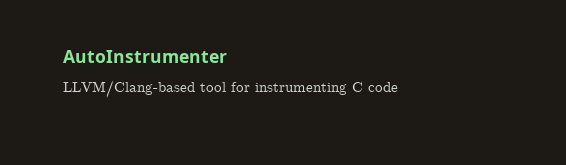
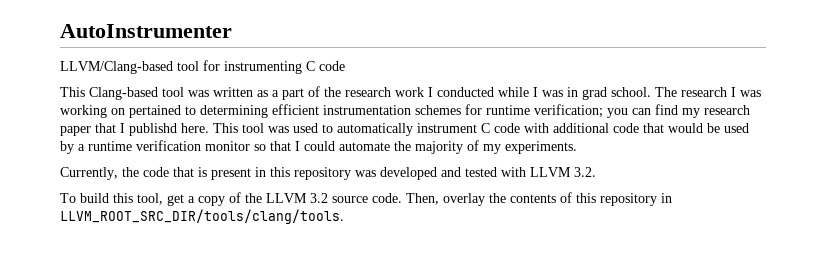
+ This Clang-based tool was written as a part of the research work I conducted while I was in grad school. The research I was working on pertained to determining efficient instrumentation schemes for runtime verification; you can find my research paper that I publishd here. This tool was used to automatically instrument C code with additional code that would be used by a runtime verification monitor so that I could automate the majority of my experiments.
+ Currently, the code that is present in this repository was developed and tested with LLVM 3.2.
+ To build this tool, get a copy of the LLVM 3.2 source code. Then, overlay the contents of this repository in LLVM_ROOT_SRC_DIR/tools/clang/tools.

